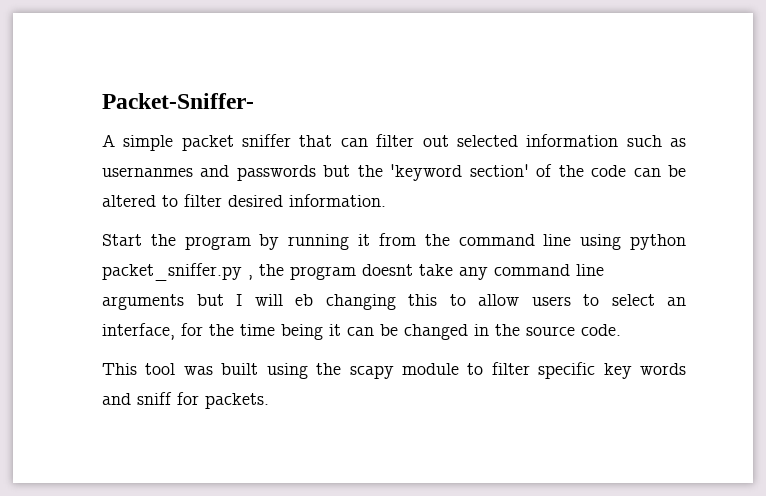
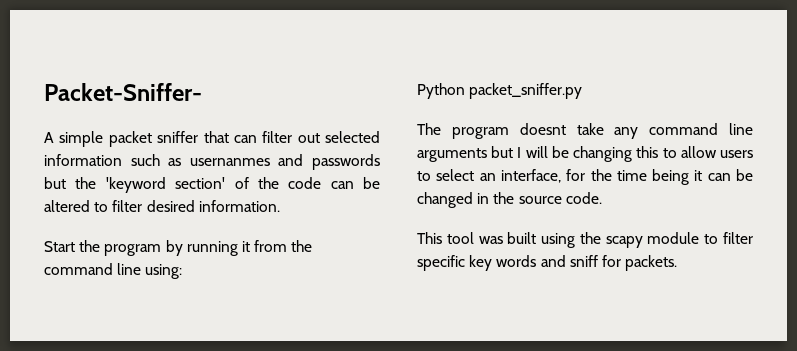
- Start the program by running it from the command line using python packet_sniffer.py , the program doesnt take any command line arguments but I will eb changing this to allow users to select an interface, for the time being it can be changed in the source code.
+ Start the program by running it from the command line using:
+ Python packet_sniffer.py
+ The program doesnt take any command line arguments but I will be changing this to allow users to select an interface, for the time being it can be changed in the source code.

